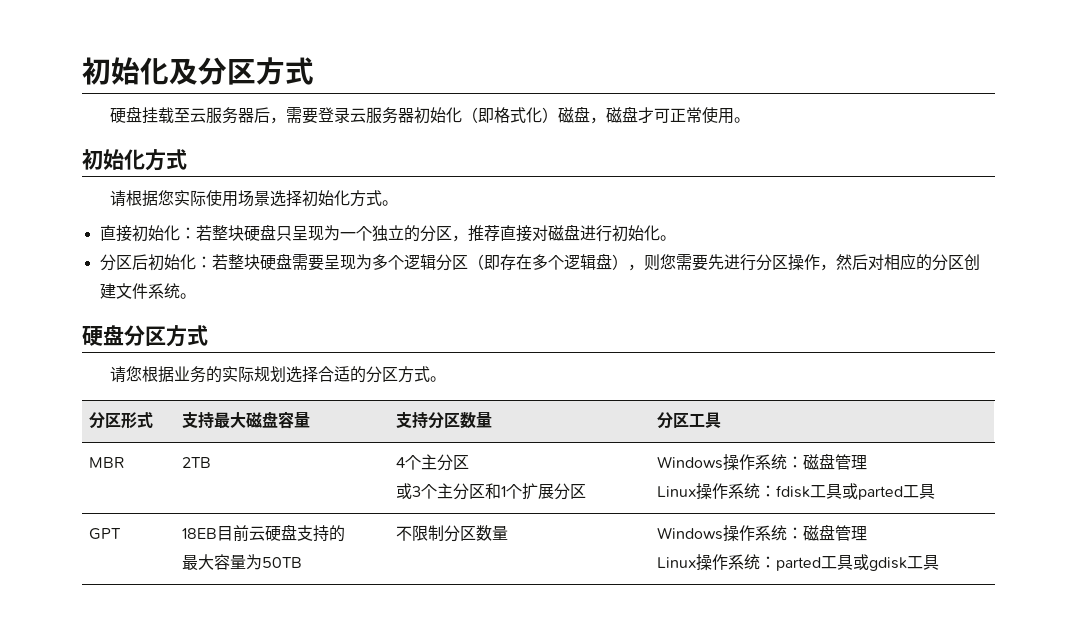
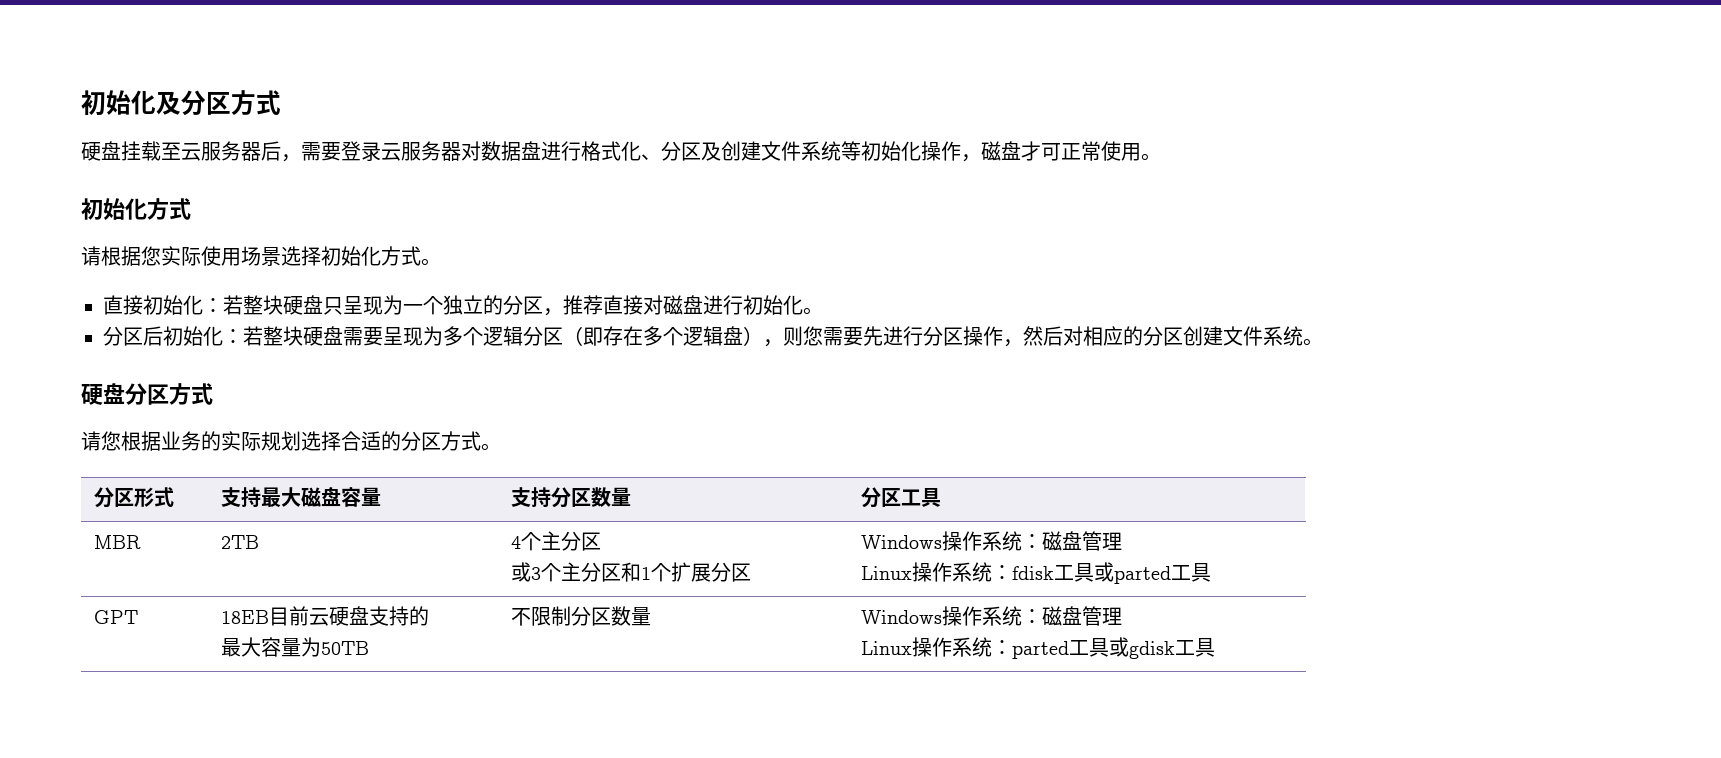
- 硬盘挂载至云服务器后，需要登录云服务器初始化（即格式化）磁盘，磁盘才可正常使用。
+ 硬盘挂载至云服务器后，需要登录云服务器对数据盘进行格式化、分区及创建文件系统等初始化操作，磁盘才可正常使用。

